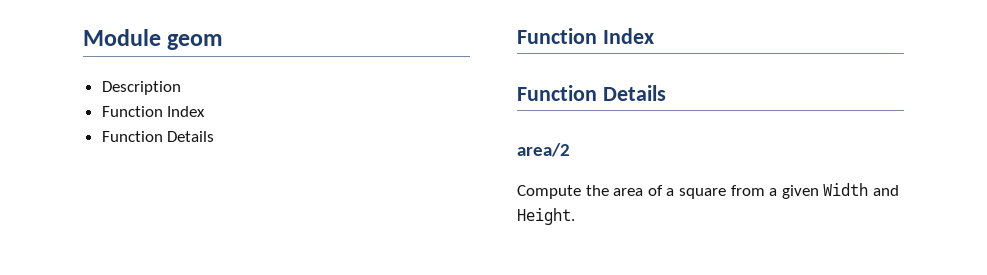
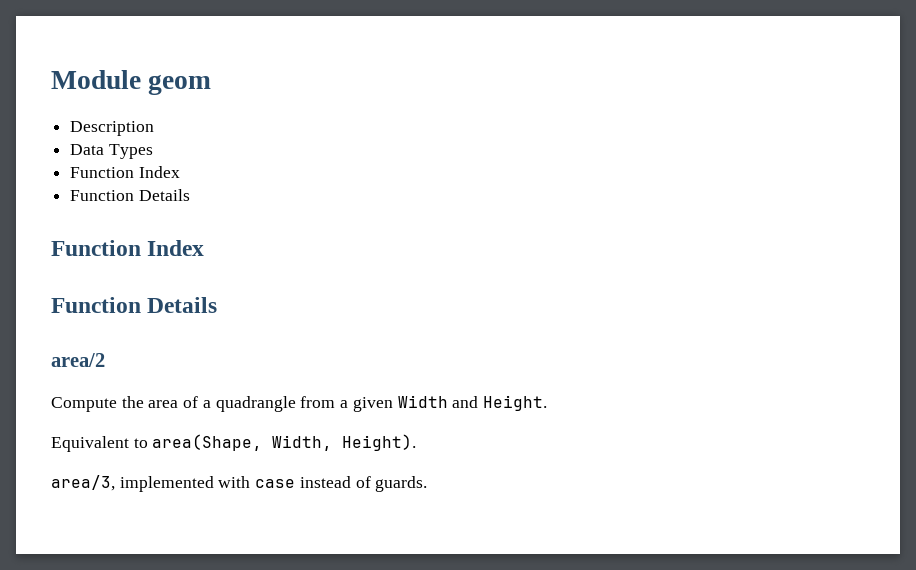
+ Data Types
- Compute the area of a square from a given Width and Height.
+ Compute the area of a quadrangle from a given Width and Height.
+ Equivalent to area(Shape, Width, Height).
+ area/3, implemented with case instead of guards.

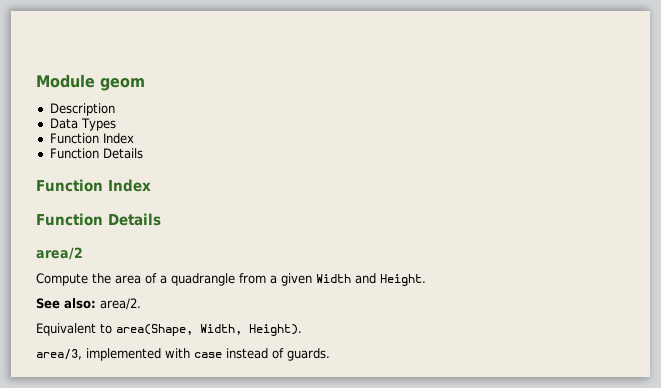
+ See also: area/2.

